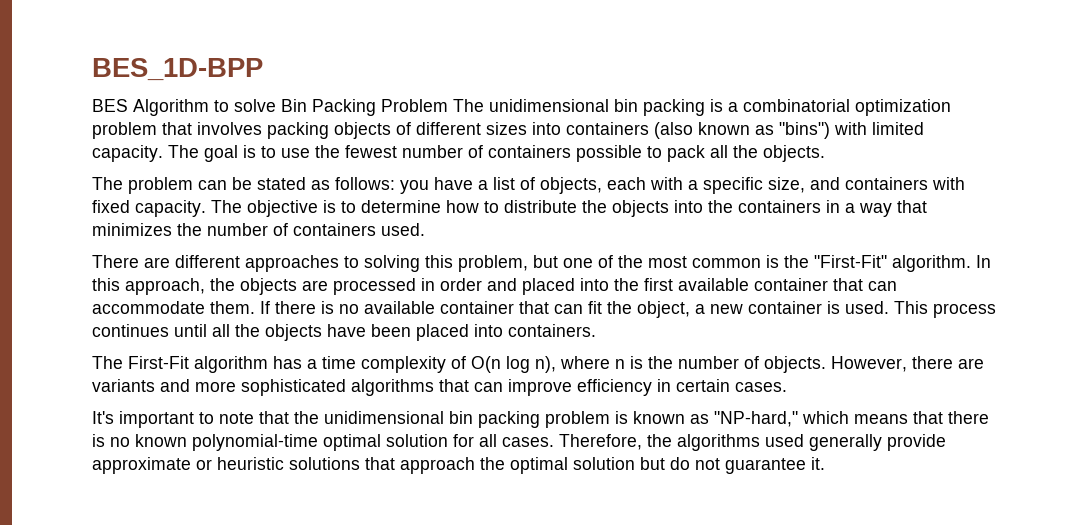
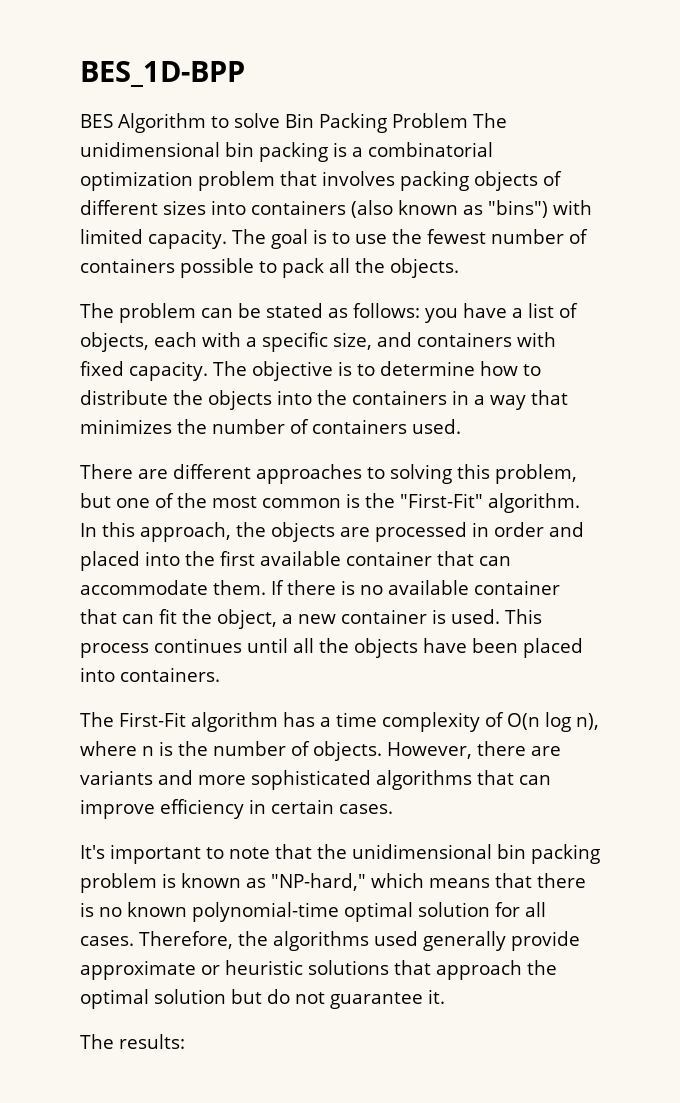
+ The results:

